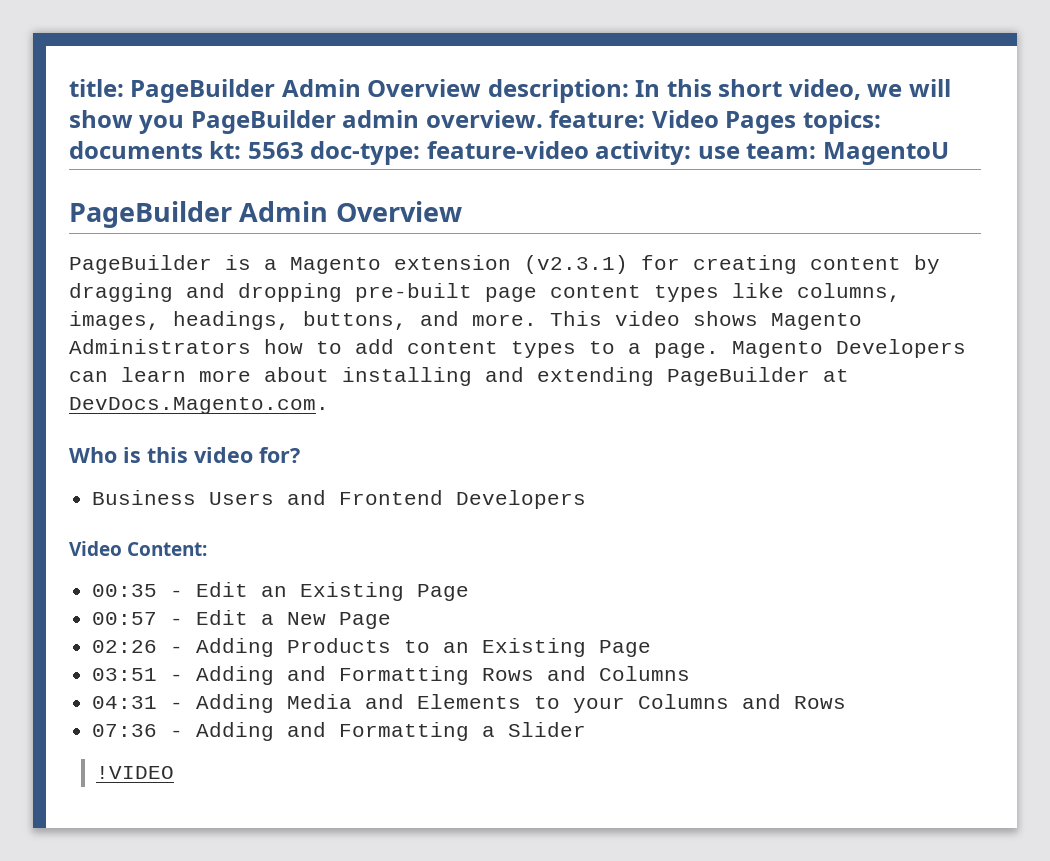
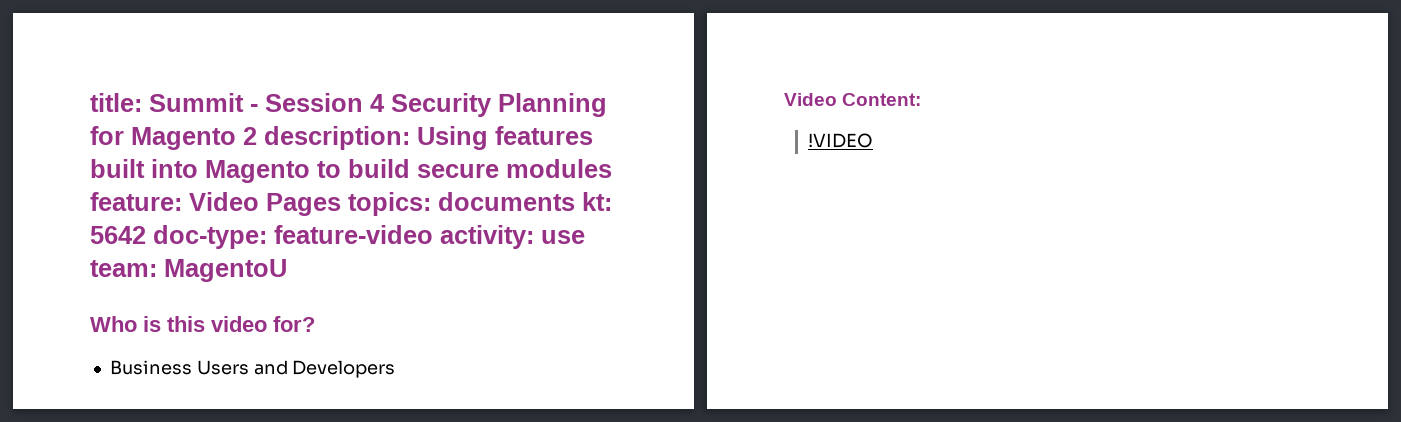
- title: PageBuilder Admin Overview description: In this short video, we will show you PageBuilder admin overview. feature: Video Pages topics: documents kt: 5563 doc-type: feature-video activity: use team: MagentoU
- PageBuilder Admin Overview
- PageBuilder is a Magento extension (v2.3.1) for creating content by dragging and dropping pre-built page content types like columns, images, headings, buttons, and more. This video shows Magento Administrators how to add content types to a page. Magento Developers can learn more about installing and extending PageBuilder at DevDocs.Magento.com.
+ title: Summit - Session 4 Security Planning for Magento 2 description: Using features built into Magento to build secure modules feature: Video Pages topics: documents kt: 5642 doc-type: feature-video activity: use team: MagentoU
- Business Users and Frontend Developers
+ Business Users and Developers
- 00:35 - Edit an Existing Page
- 00:57 - Edit a New Page
- 02:26 - Adding Products to an Existing Page
- 03:51 - Adding and Formatting Rows and Columns
- 04:31 - Adding Media and Elements to your Columns and Rows
- 07:36 - Adding and Formatting a Slider

